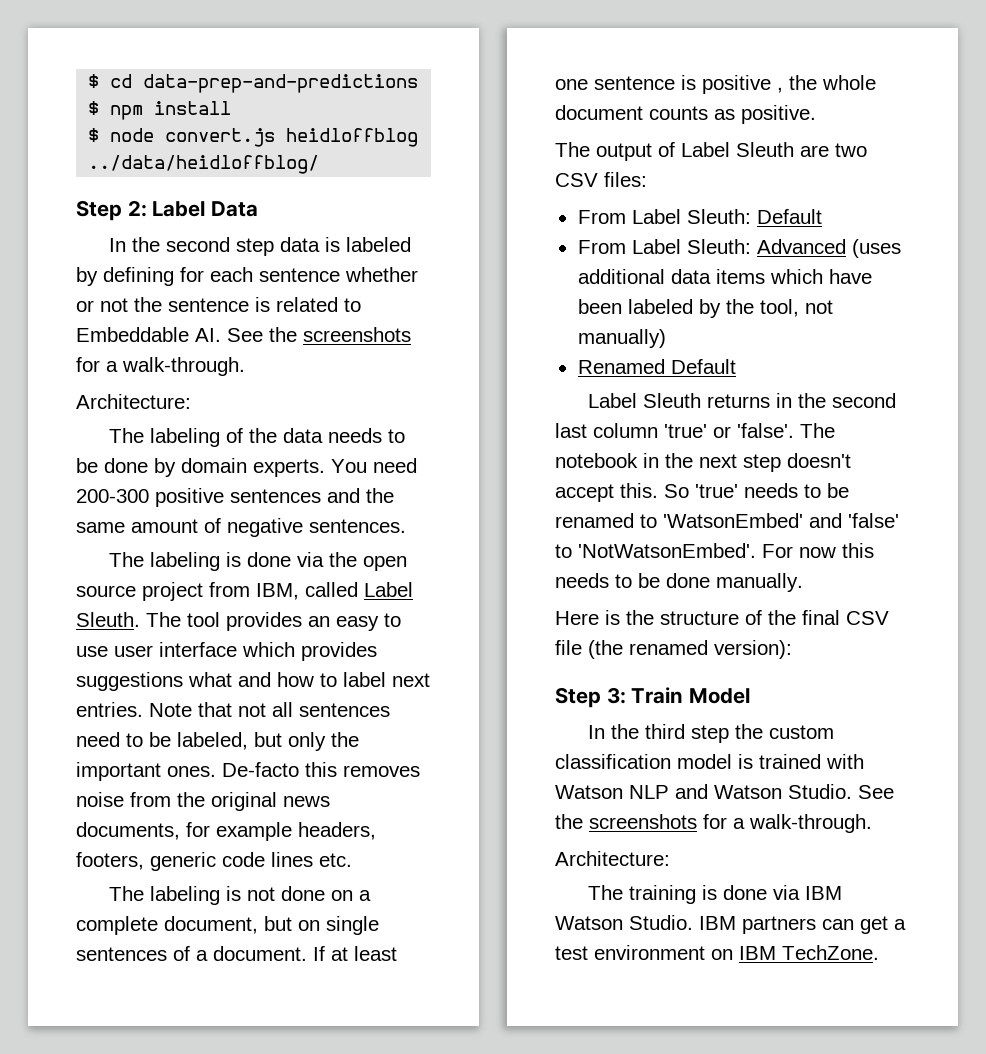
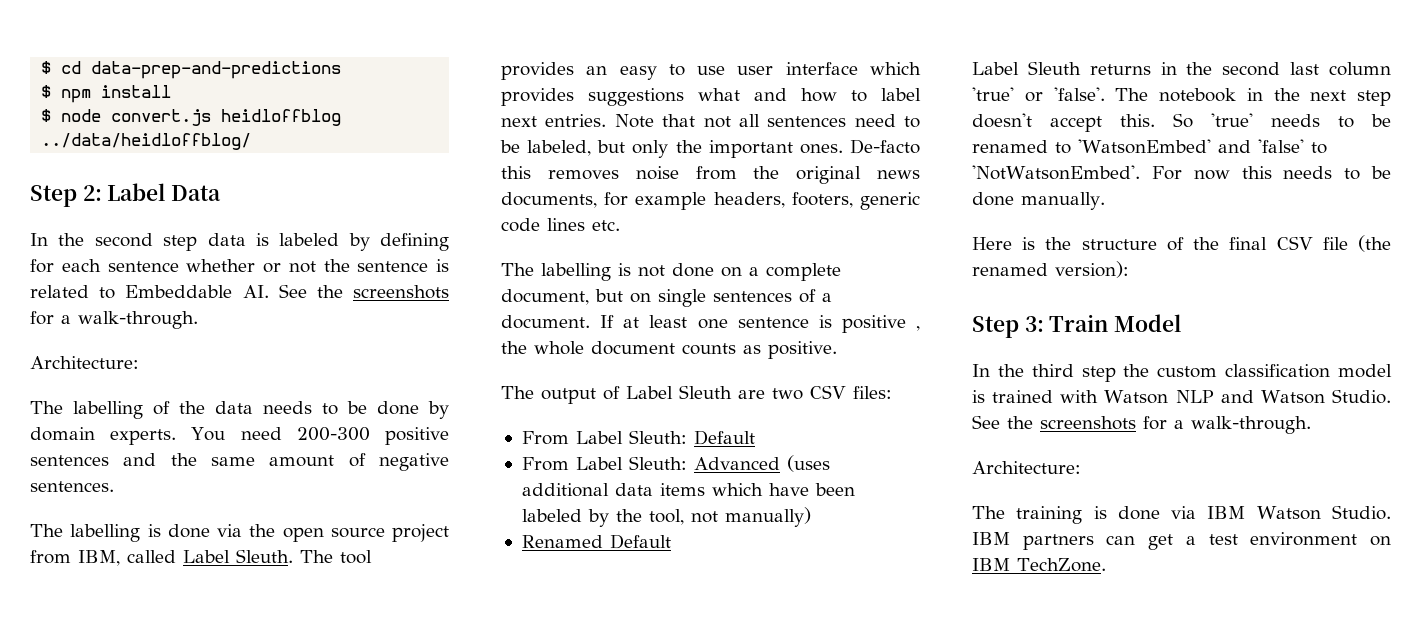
- The labeling of the data needs to be done by domain experts.
+ The labelling of the data needs to be done by domain experts.
- The labeling is done via the open source project from IBM, called Label Sleuth.
+ The labelling is done via the open source project from IBM, called Label Sleuth.
- The labeling is not done on a complete document, but on single sentences of a document.
+ The labelling is not done on a complete document, but on single sentences of a document.

